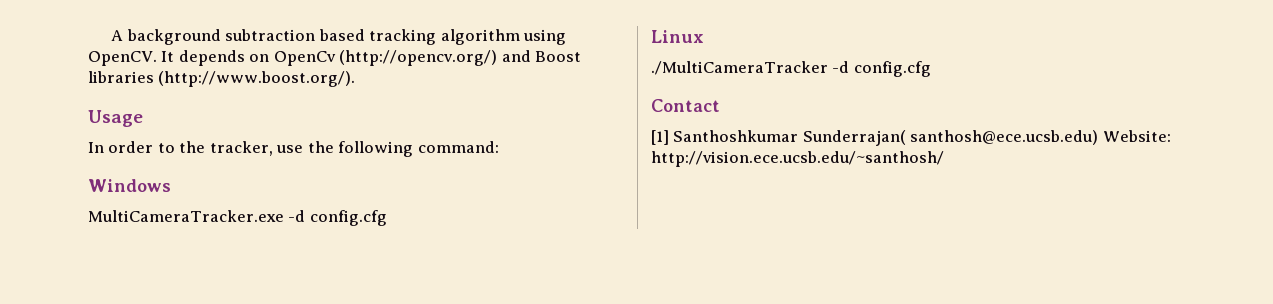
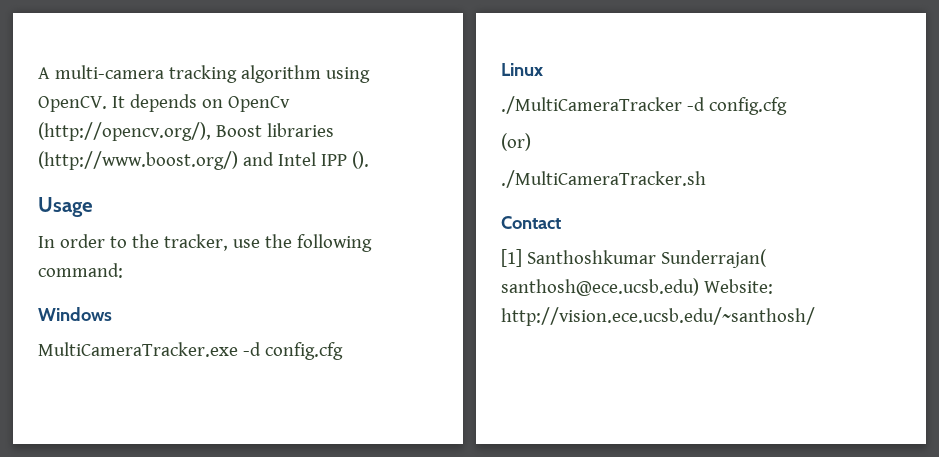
- A background subtraction based tracking algorithm using OpenCV.
+ A multi-camera tracking algorithm using OpenCV.
- It depends on OpenCv (http://opencv.org/) and Boost libraries (http://www.boost.org/).
+ It depends on OpenCv (http://opencv.org/), Boost libraries (http://www.boost.org/) and Intel IPP ().
+ (or)
+ ./MultiCameraTracker.sh

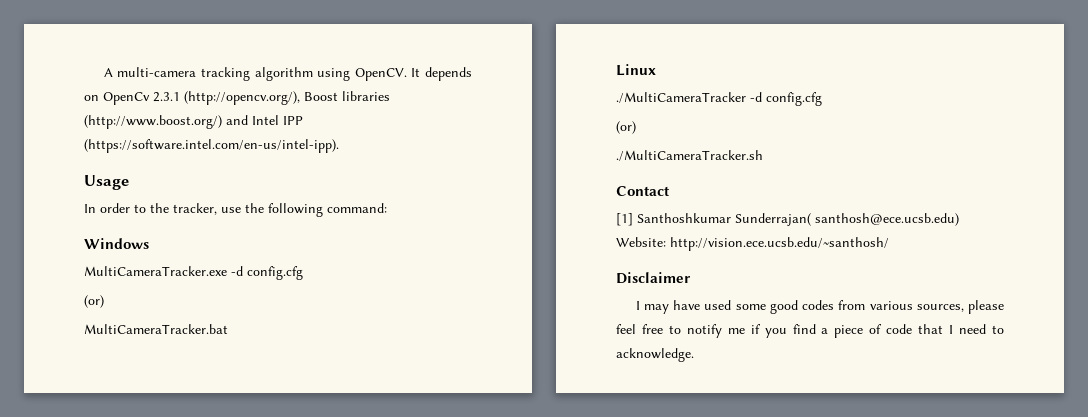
- It depends on OpenCv (http://opencv.org/), Boost libraries (http://www.boost.org/) and Intel IPP ().
+ It depends on OpenCv 2.3.1 (http://opencv.org/), Boost libraries (http://www.boost.org/) and Intel IPP (https://software.intel.com/en-us/intel-ipp).
  MultiCameraTracker.exe -d config.cfg
+ (or)
+ MultiCameraTracker.bat
+ Disclaimer
+ I may have used some good codes from various sources, please feel free to notify me if you find a piece of code that I need to acknowledge.

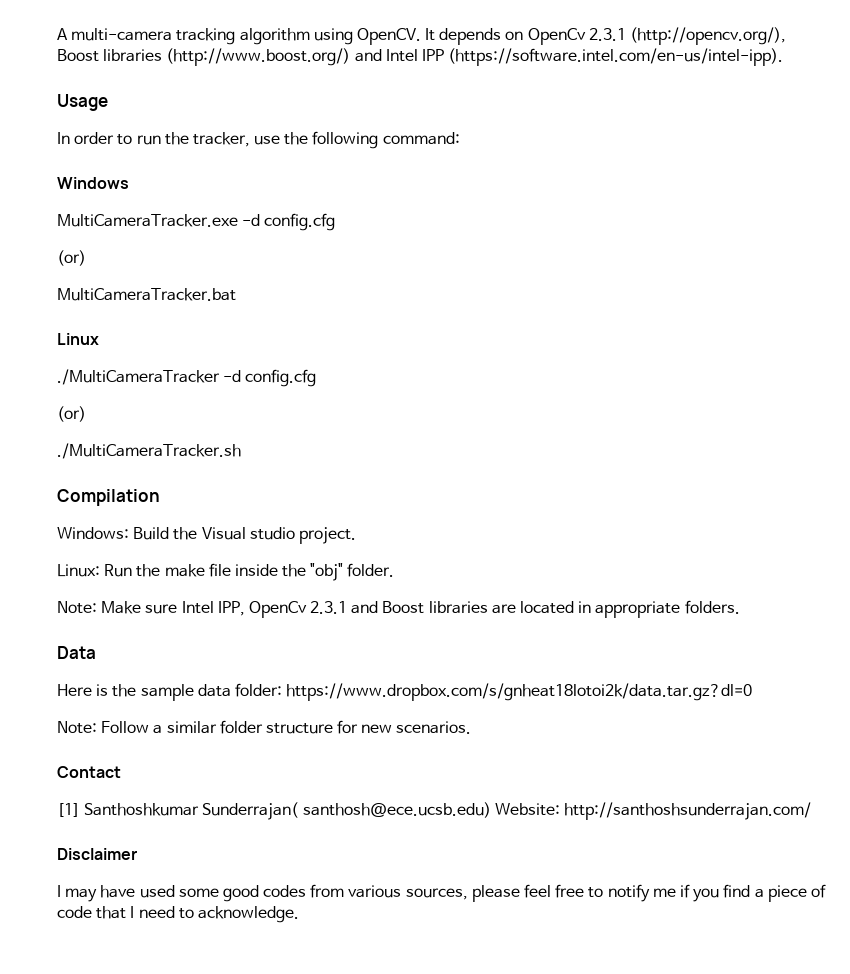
- In order to the tracker, use the following command:
+ In order to run the tracker, use the following command:
+ Compilation
+ Windows: Build the Visual studio project.
+ Linux: Run the make file inside the "obj" folder.
+ Note: Make sure Intel IPP, OpenCv 2.3.1 and Boost libraries are located in appropriate folders.
+ Data
+ Here is the sample data folder: https://www.dropbox.com/s/gnheat18lotoi2k/data.tar.gz?dl=0
+ Note: Follow a similar folder structure for new scenarios.
- [1] Santhoshkumar Sunderrajan( santhosh@ece.ucsb.edu) Website: http://vision.ece.ucsb.edu/~santhosh/
+ [1] Santhoshkumar Sunderrajan( santhosh@ece.ucsb.edu) Website: http://santhoshsunderrajan.com/

